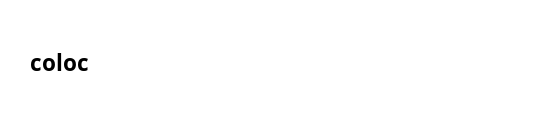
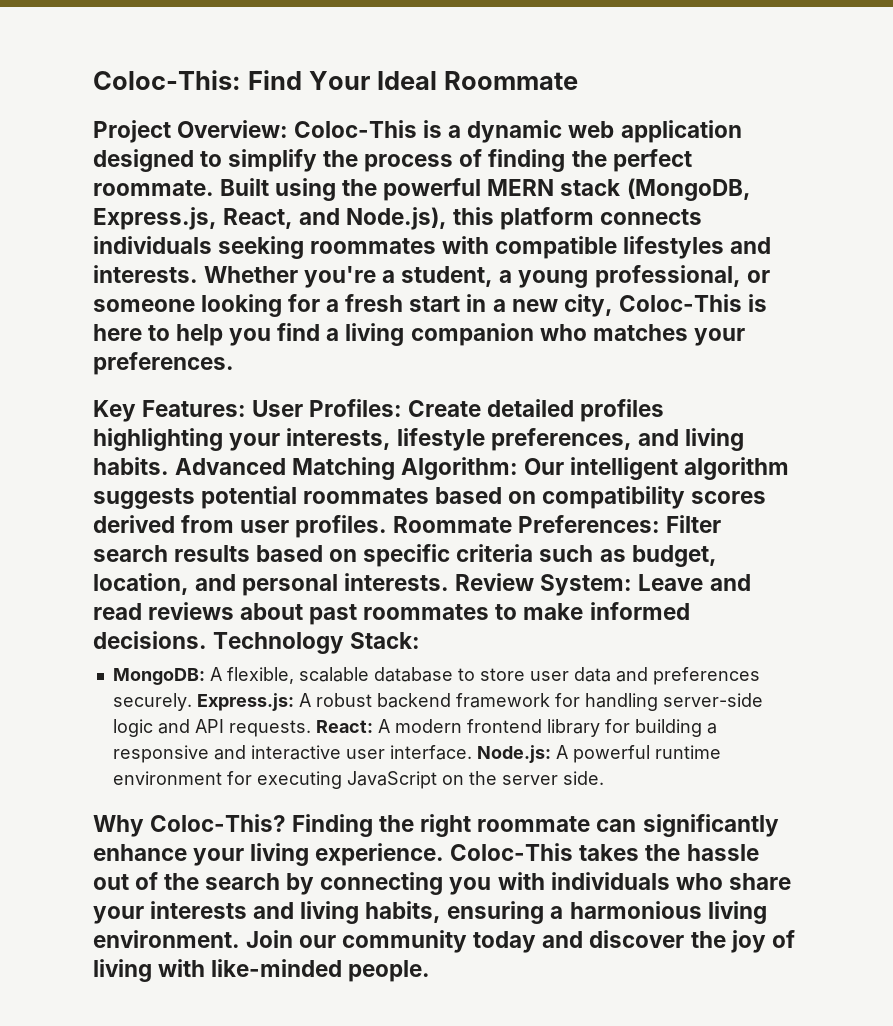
- coloc
+ Coloc-This: Find Your Ideal Roommate
+ Project Overview: Coloc-This is a dynamic web application designed to simplify the process of finding the perfect roommate. Built using the powerful MERN stack (MongoDB, Express.js, React, and Node.js), this platform connects individuals seeking roommates with compatible lifestyles and interests. Whether you're a student, a young professional, or someone looking for a fresh start in a new city, Coloc-This is here to help you find a living companion who matches your preferences.
+ Key Features: User Profiles: Create detailed profiles highlighting your interests, lifestyle preferences, and living habits. Advanced Matching Algorithm: Our intelligent algorithm suggests potential roommates based on compatibility scores derived from user profiles. Roommate Preferences: Filter search results based on specific criteria such as budget, location, and personal interests. Review System: Leave and read reviews about past roommates to make informed decisions. Technology Stack:
+ MongoDB: A flexible, scalable database to store user data and preferences securely. Express.js: A robust backend framework for handling server-side logic and API requests. React: A modern frontend library for building a responsive and interactive user interface. Node.js: A powerful runtime environment for executing JavaScript on the server side.
+ Why Coloc-This? Finding the right roommate can significantly enhance your living experience. Coloc-This takes the hassle out of the search by connecting you with individuals who share your interests and living habits, ensuring a harmonious living environment. Join our community today and discover the joy of living with like-minded people.

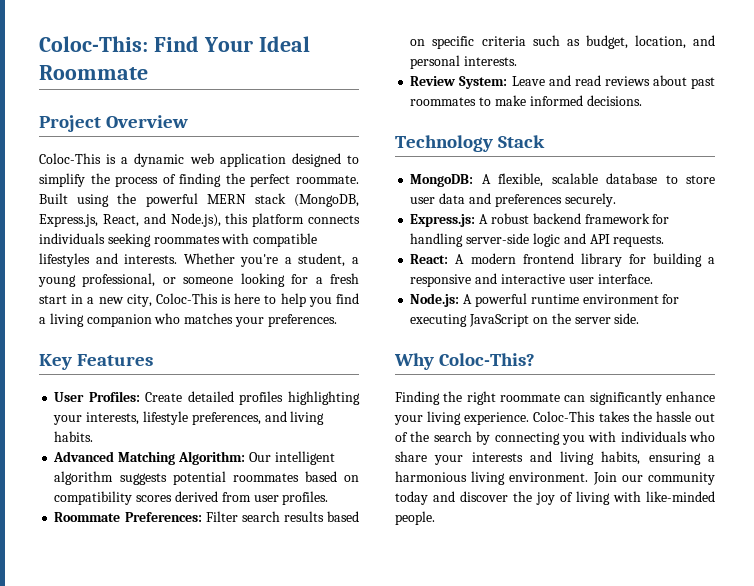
- Project Overview: Coloc-This is a dynamic web application designed to simplify the process of finding the perfect roommate.
+ Project Overview
+ Coloc-This is a dynamic web application designed to simplify the process of finding the perfect roommate.
- Key Features: User Profiles: Create detailed profiles highlighting your interests, lifestyle preferences, and living habits. Advanced Matching Algorithm: Our intelligent algorithm suggests potential roommates based on compatibility scores derived from user profiles. Roommate Preferences: Filter search results based on specific criteria such as budget, location, and personal interests. Review System: Leave and read reviews about past roommates to make informed decisions. Technology Stack:
+ Key Features
+ User Profiles: Create detailed profiles highlighting your interests, lifestyle preferences, and living habits.
+ Advanced Matching Algorithm: Our intelligent algorithm suggests potential roommates based on compatibility scores derived from user profiles.
+ Roommate Preferences: Filter search results based on specific criteria such as budget, location, and personal interests.
+ Review System: Leave and read reviews about past roommates to make informed decisions.
+ Technology Stack
- MongoDB: A flexible, scalable database to store user data and preferences securely. Express.js: A robust backend framework for handling server-side logic and API requests. React: A modern frontend library for building a responsive and interactive user interface. Node.js: A powerful runtime environment for executing JavaScript on the server side.
+ MongoDB: A flexible, scalable database to store user data and preferences securely.
+ Express.js: A robust backend framework for handling server-side logic and API requests.
+ React: A modern frontend library for building a responsive and interactive user interface.
+ Node.js: A powerful runtime environment for executing JavaScript on the server side.
- Why Coloc-This? Finding the right roommate can significantly enhance your living experience.
+ Why Coloc-This?
+ Finding the right roommate can significantly enhance your living experience.

